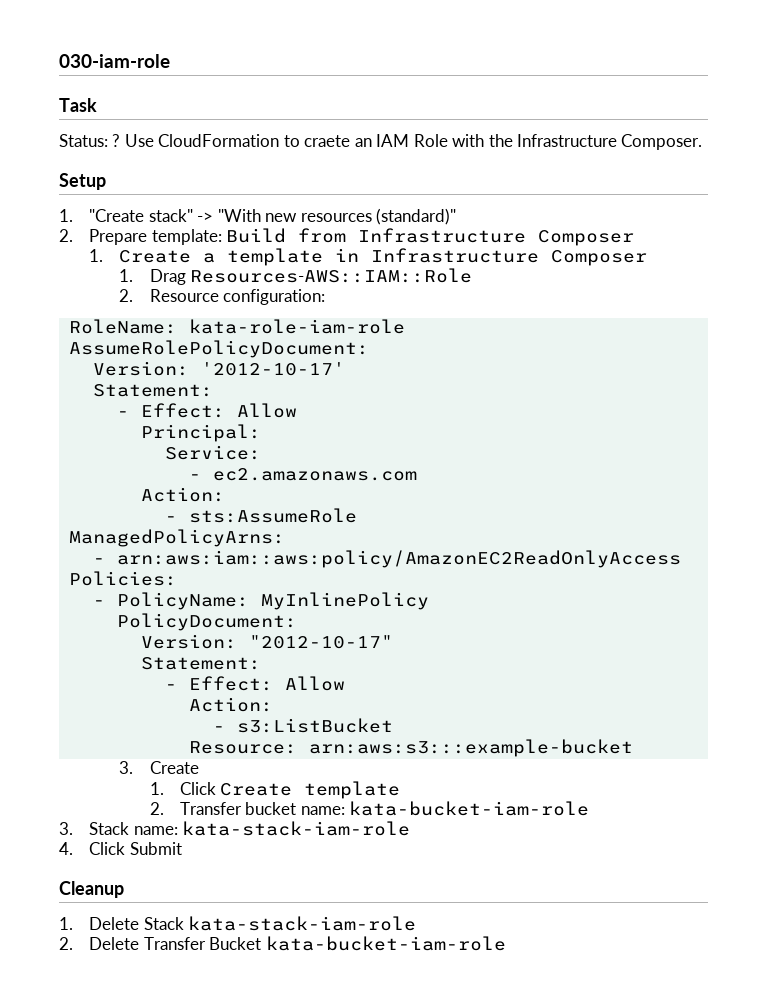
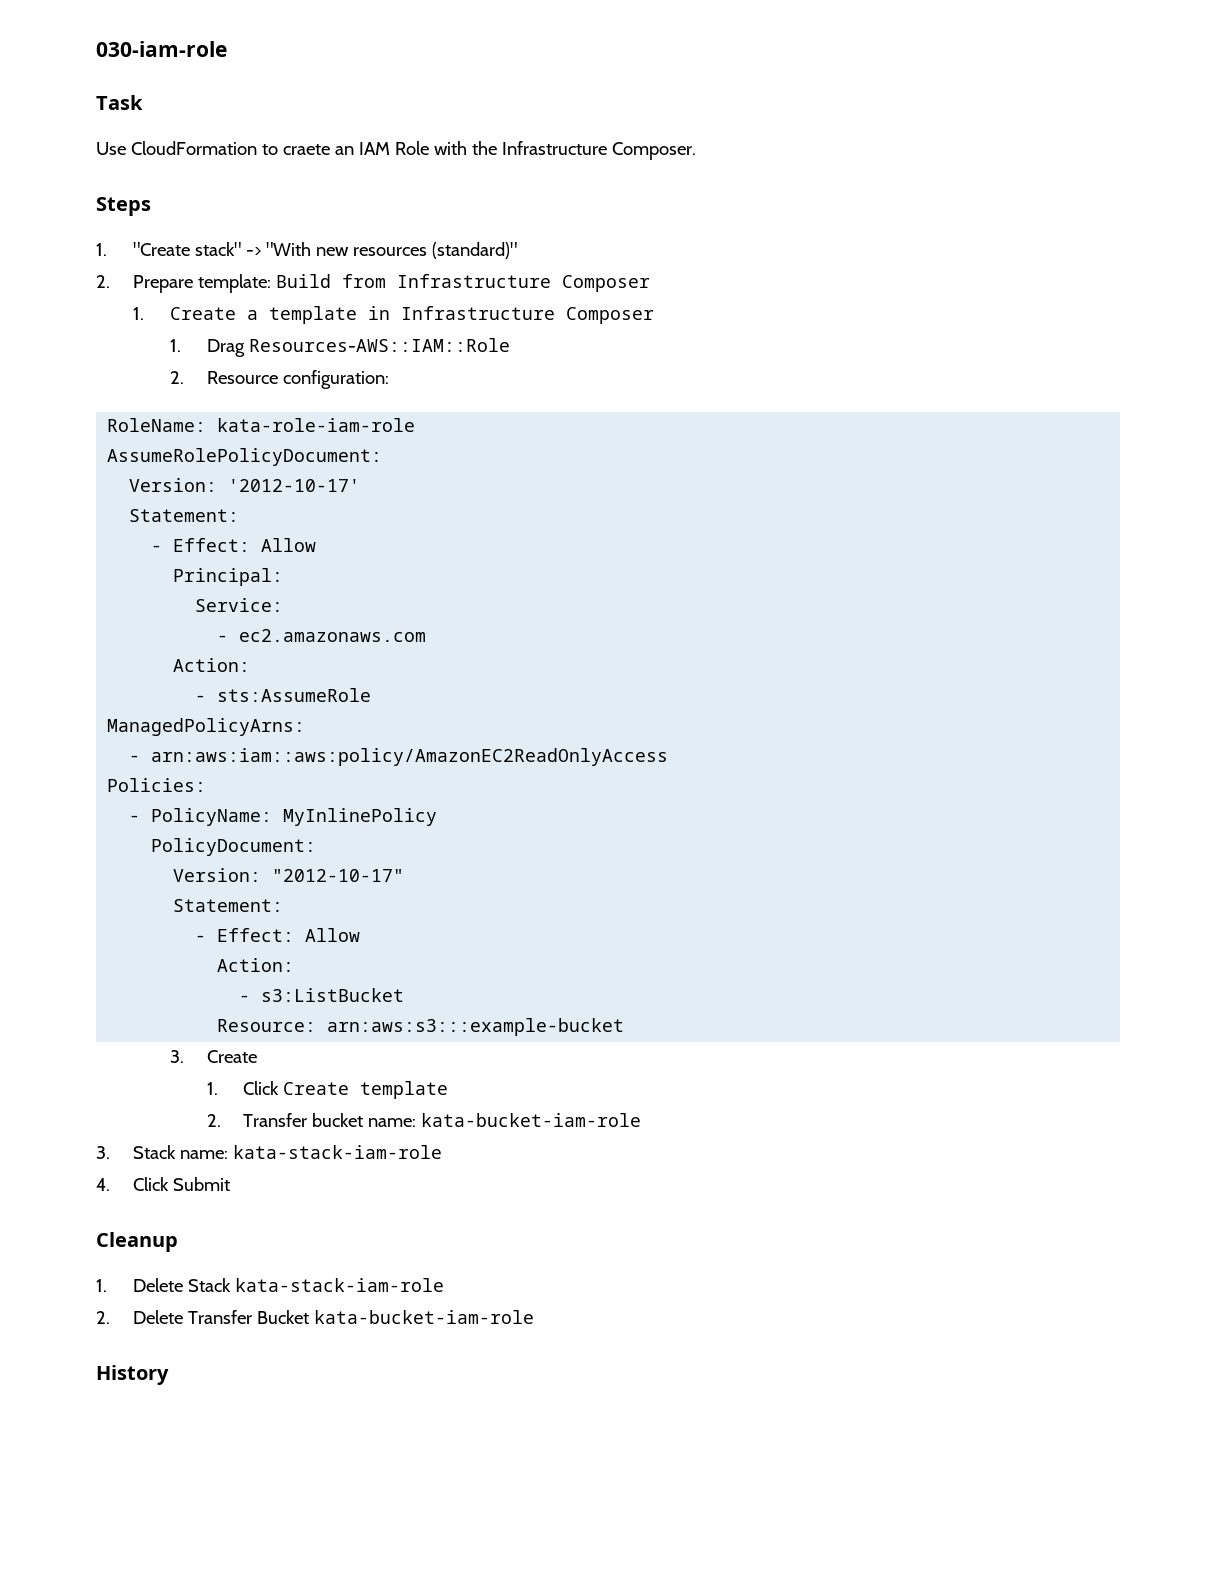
- Status: ?
- Setup
+ Steps
+ History

